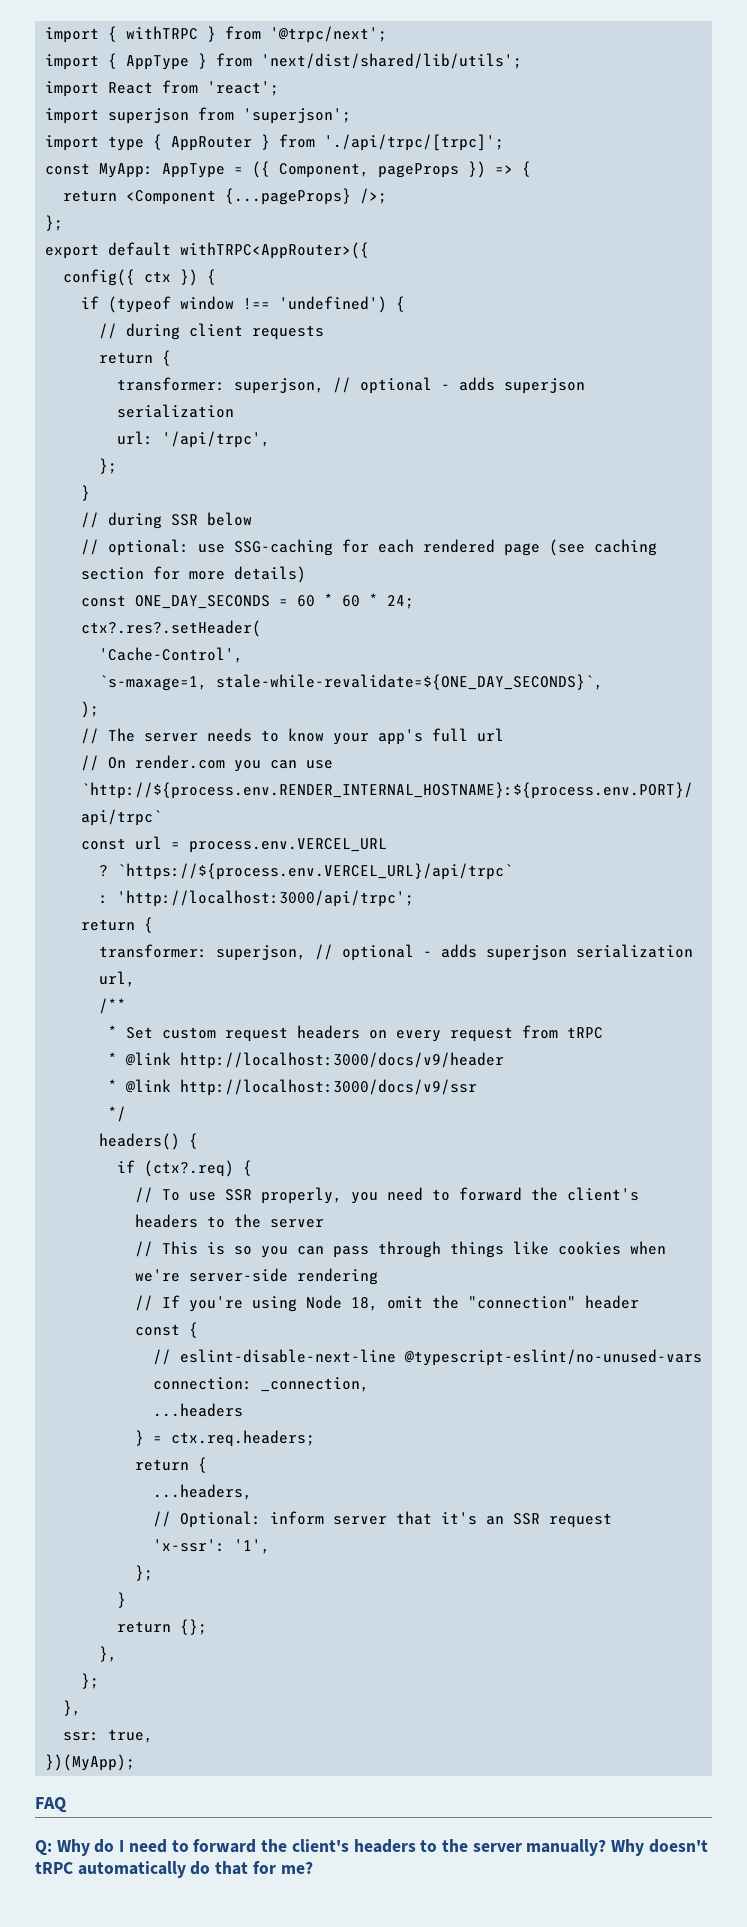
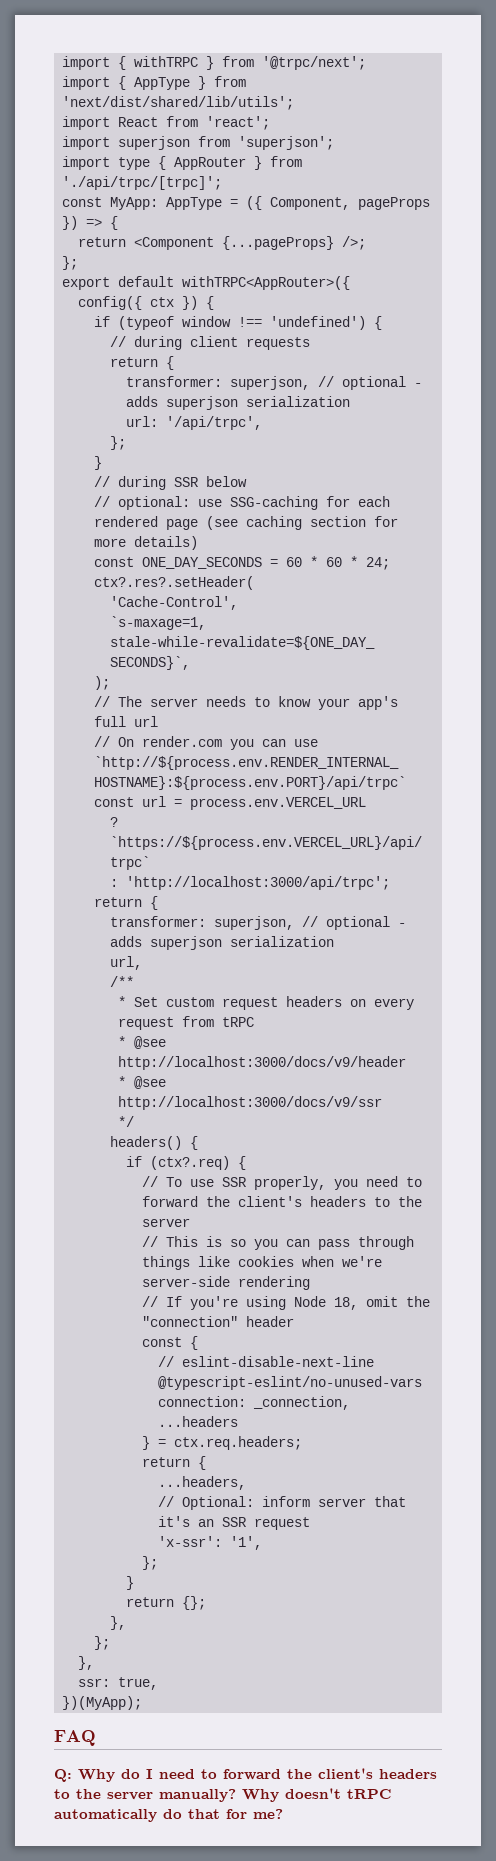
- * @link http://localhost:3000/docs/v9/header
+ * @see http://localhost:3000/docs/v9/header
- * @link http://localhost:3000/docs/v9/ssr
+ * @see http://localhost:3000/docs/v9/ssr

